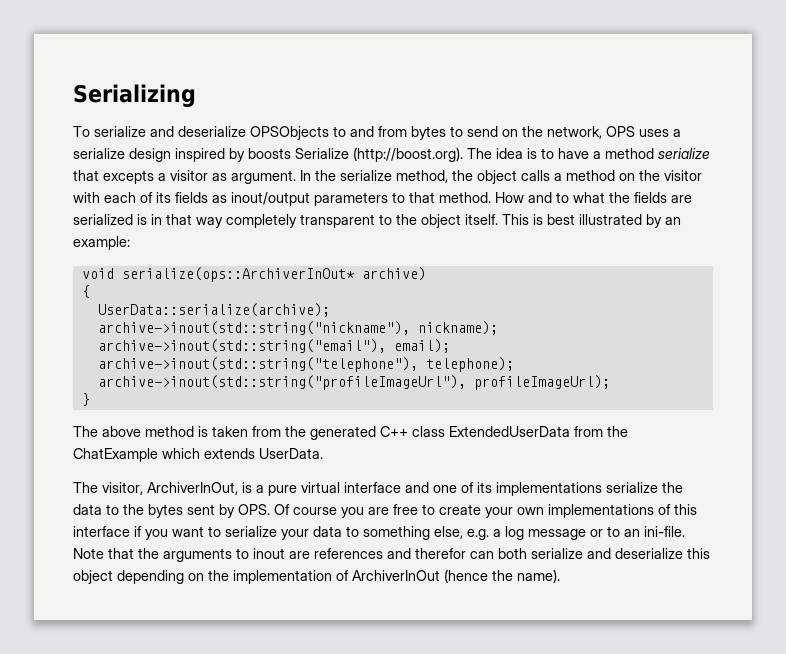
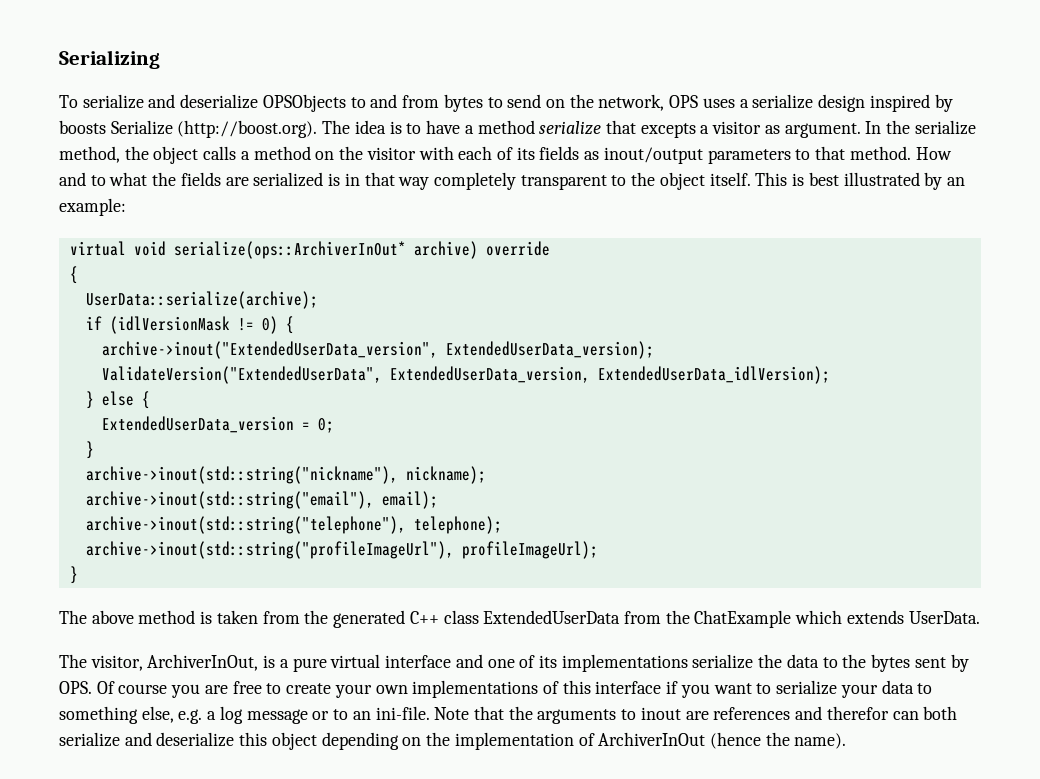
- void serialize(ops::ArchiverInOut* archive)
+ virtual void serialize(ops::ArchiverInOut* archive) override
+ if (idlVersionMask != 0) {
+ archive->inout("ExtendedUserData_version", ExtendedUserData_version);
+ ValidateVersion("ExtendedUserData", ExtendedUserData_version, ExtendedUserData_idlVersion);
+ } else {
+ ExtendedUserData_version = 0;
+ }

